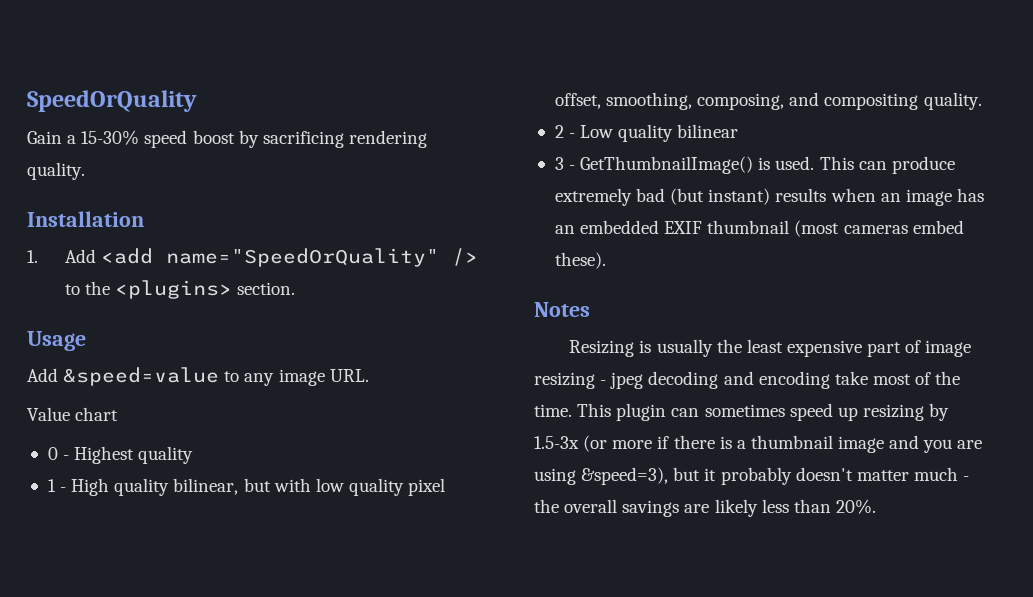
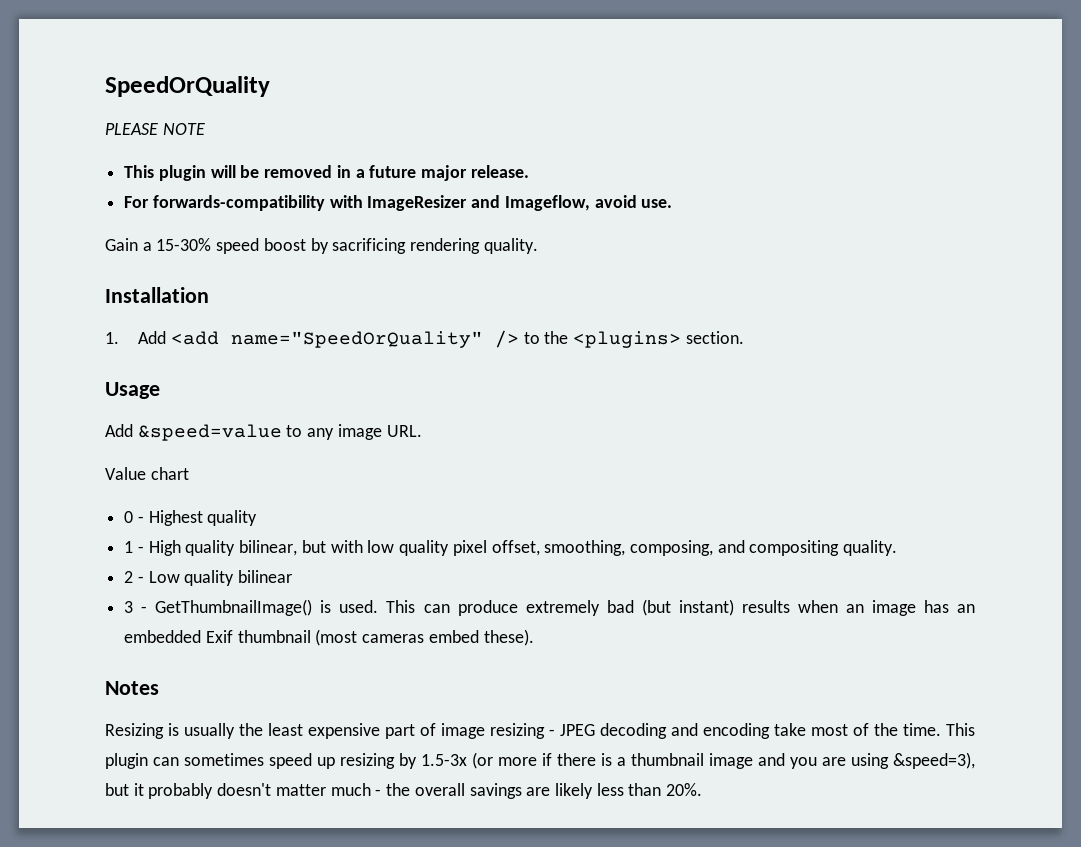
+ PLEASE NOTE
+ This plugin will be removed in a future major release.
+ For forwards-compatibility with ImageResizer and Imageflow, avoid use.
- This can produce extremely bad (but instant) results when an image has an embedded EXIF thumbnail (most cameras embed these).
+ This can produce extremely bad (but instant) results when an image has an embedded Exif thumbnail (most cameras embed these).
- Resizing is usually the least expensive part of image resizing - jpeg decoding and encoding take most of the time.
+ Resizing is usually the least expensive part of image resizing - JPEG decoding and encoding take most of the time.

